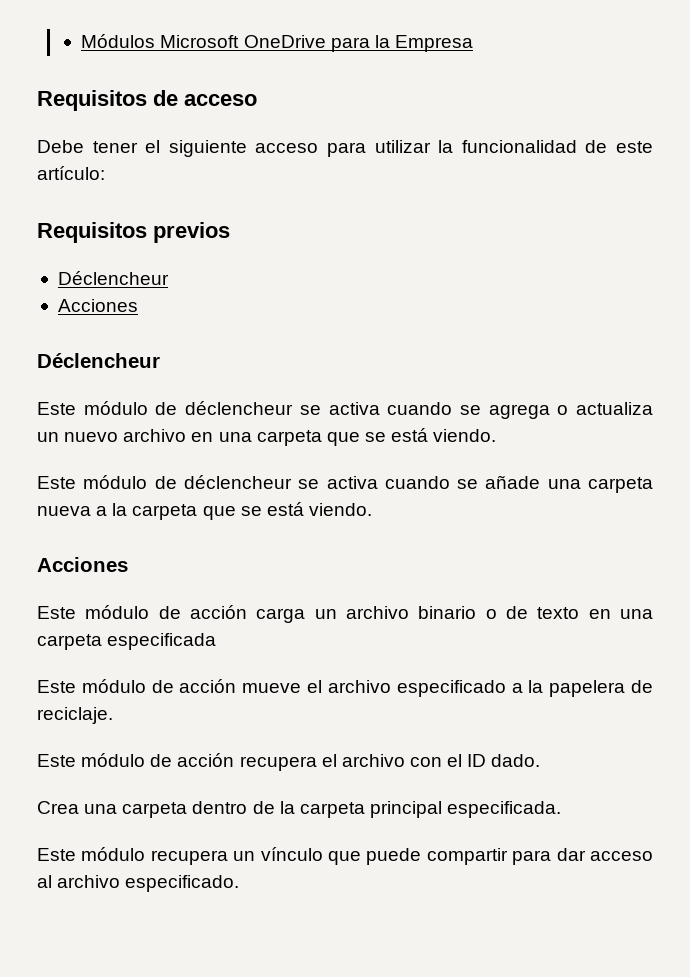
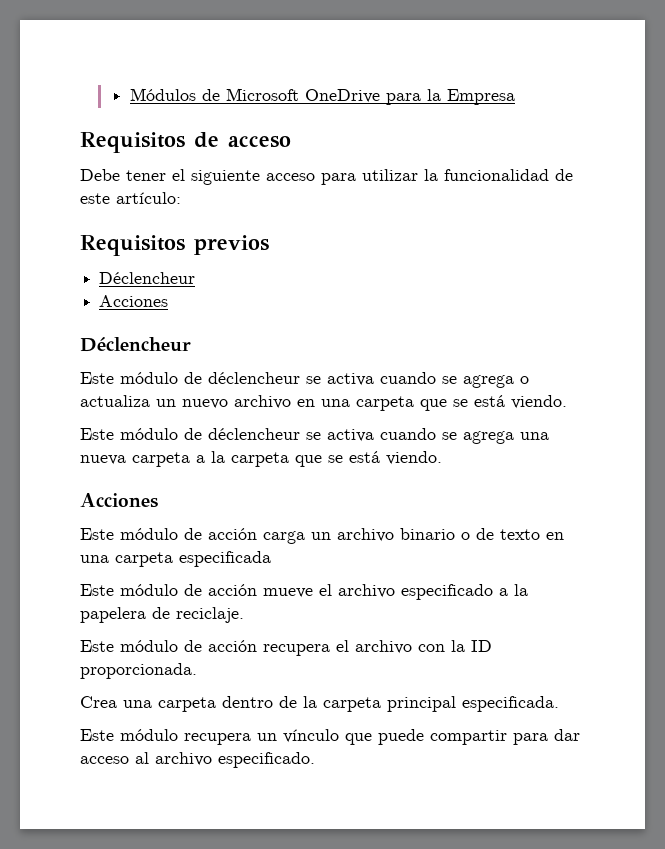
- Módulos Microsoft OneDrive para la Empresa
+ Módulos de Microsoft OneDrive para la Empresa
- Este módulo de déclencheur se activa cuando se añade una carpeta nueva a la carpeta que se está viendo.
+ Este módulo de déclencheur se activa cuando se agrega una nueva carpeta a la carpeta que se está viendo.
- Este módulo de acción recupera el archivo con el ID dado.
+ Este módulo de acción recupera el archivo con la ID proporcionada.

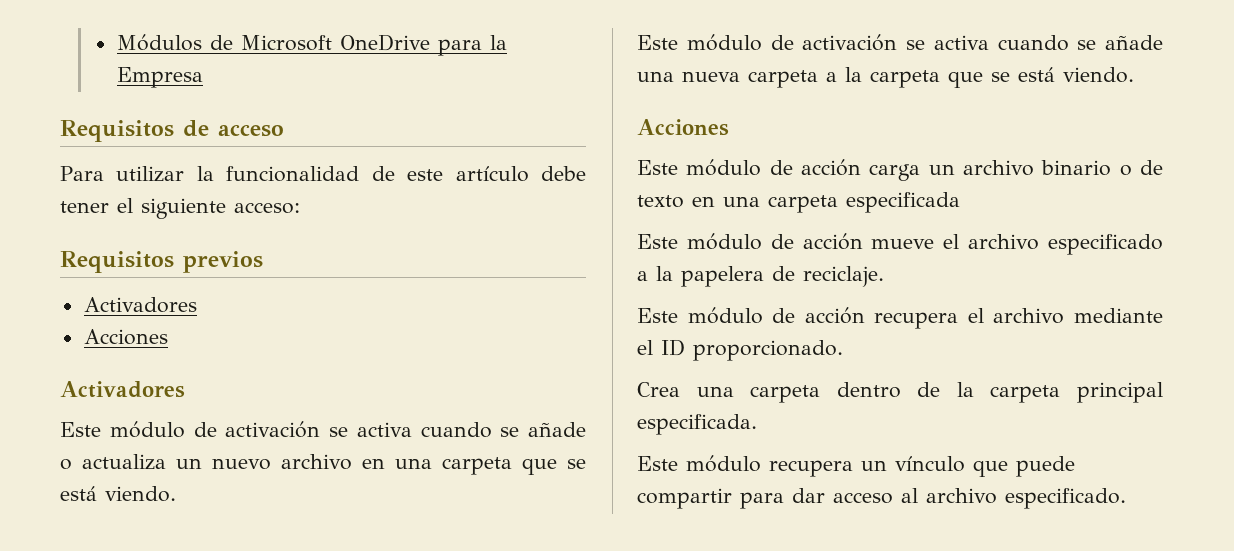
- Debe tener el siguiente acceso para utilizar la funcionalidad de este artículo:
+ Para utilizar la funcionalidad de este artículo debe tener el siguiente acceso:
  Requisitos previos
- Déclencheur
+ Activadores
  Acciones
- Déclencheur
- Este módulo de déclencheur se activa cuando se agrega o actualiza un nuevo archivo en una carpeta que se está viendo.
+ Activadores
+ Este módulo de activación se activa cuando se añade o actualiza un nuevo archivo en una carpeta que se está viendo.
- Este módulo de déclencheur se activa cuando se agrega una nueva carpeta a la carpeta que se está viendo.
+ Este módulo de activación se activa cuando se añade una nueva carpeta a la carpeta que se está viendo.
- Este módulo de acción recupera el archivo con la ID proporcionada.
+ Este módulo de acción recupera el archivo mediante el ID proporcionado.

